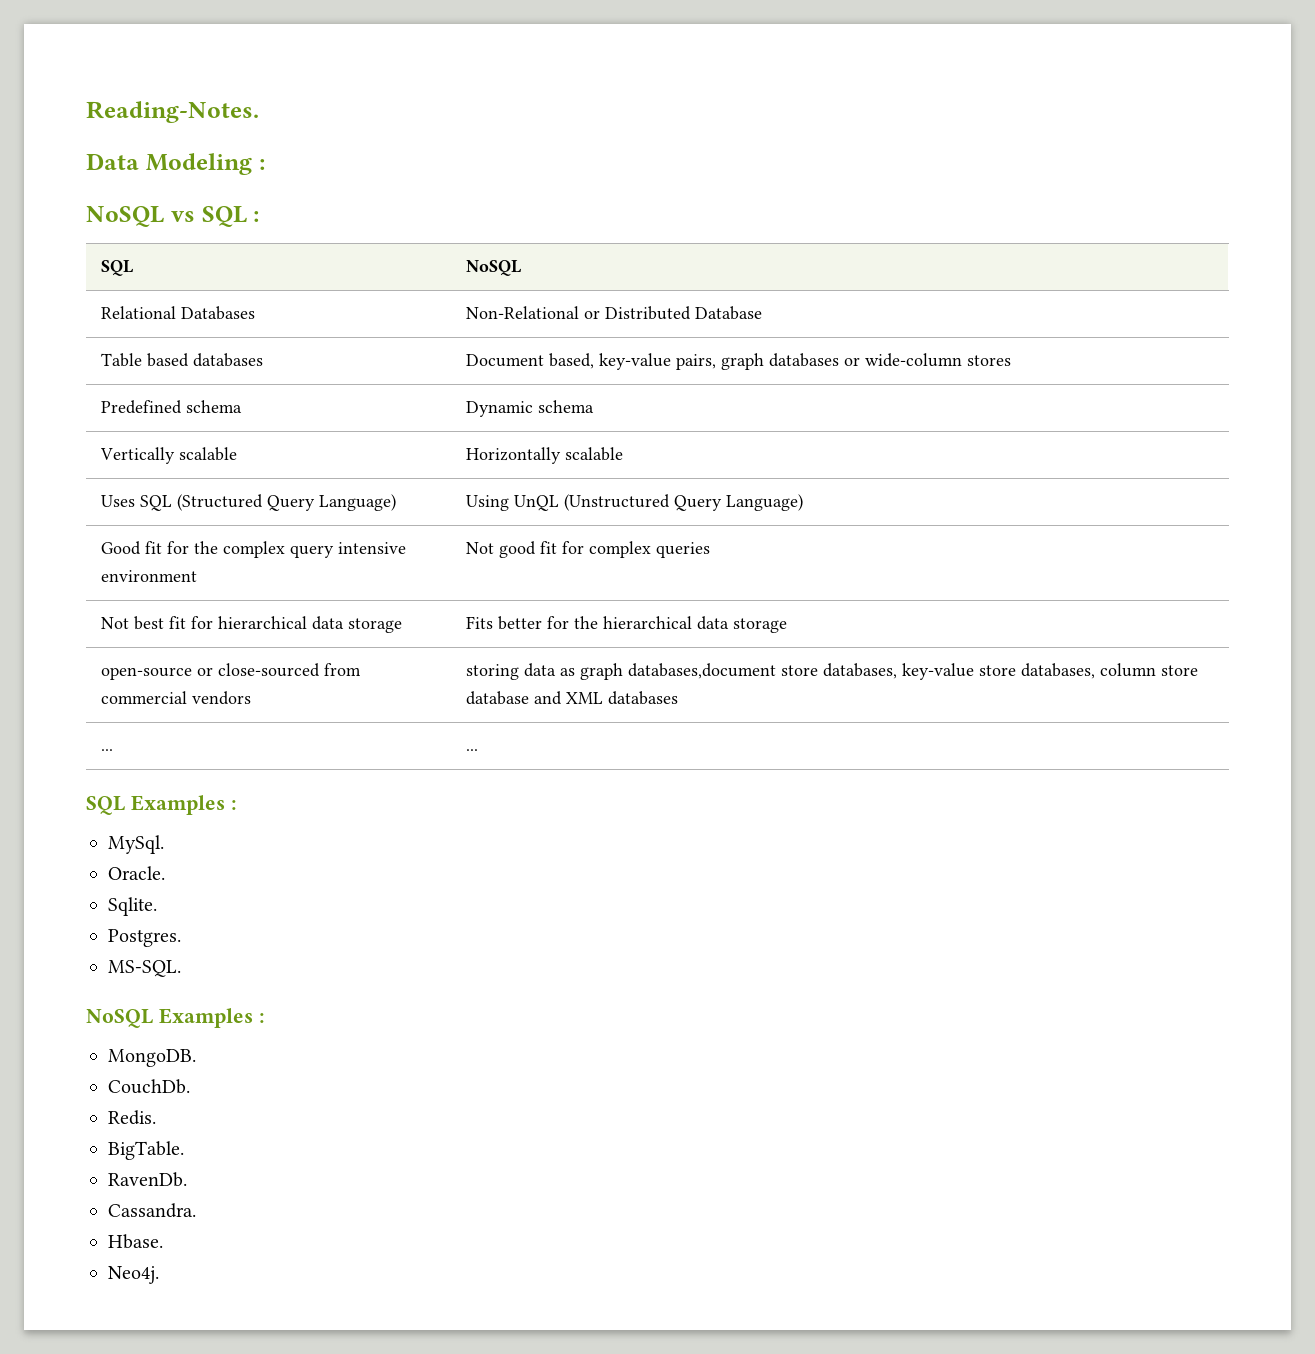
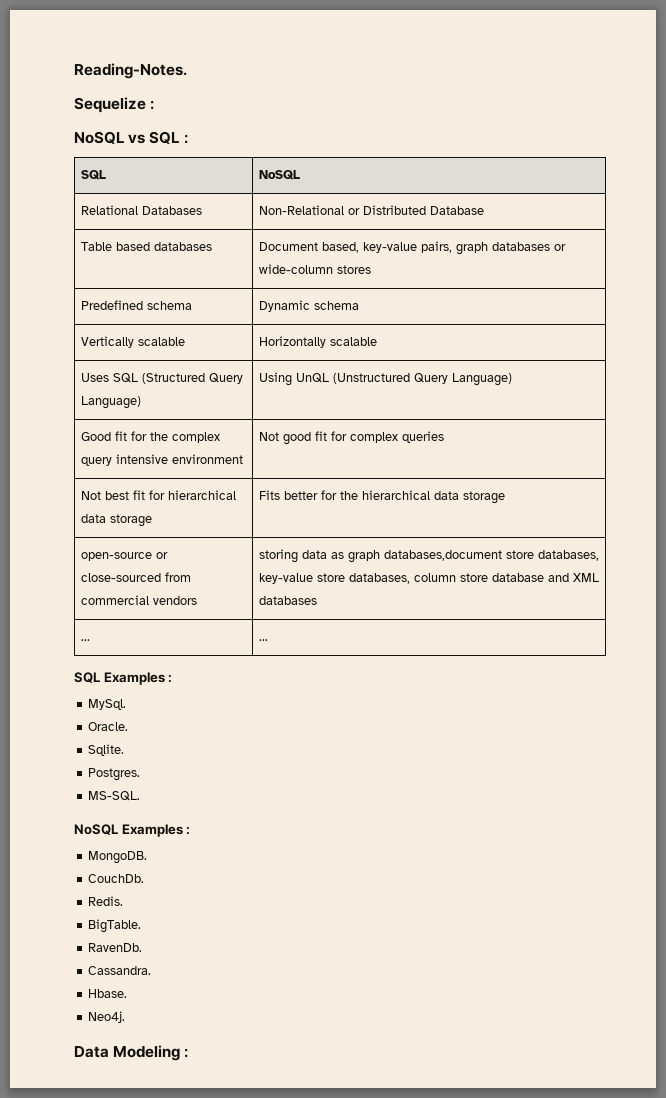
- Data Modeling :
+ Sequelize :
+ Data Modeling :

